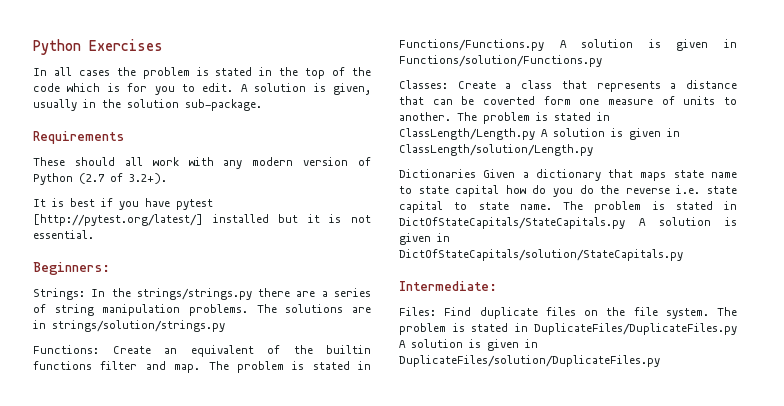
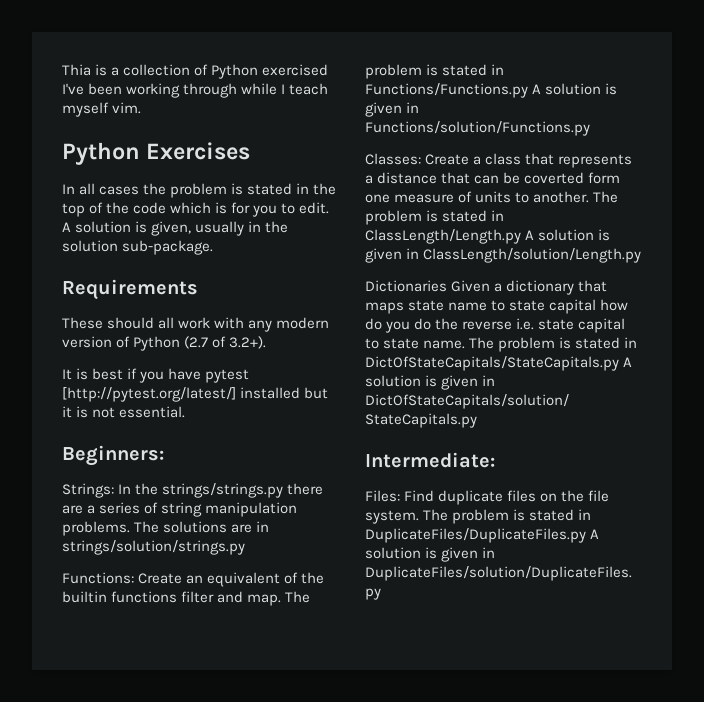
+ Thia is a collection of Python exercised I've been working through while I teach myself vim.

